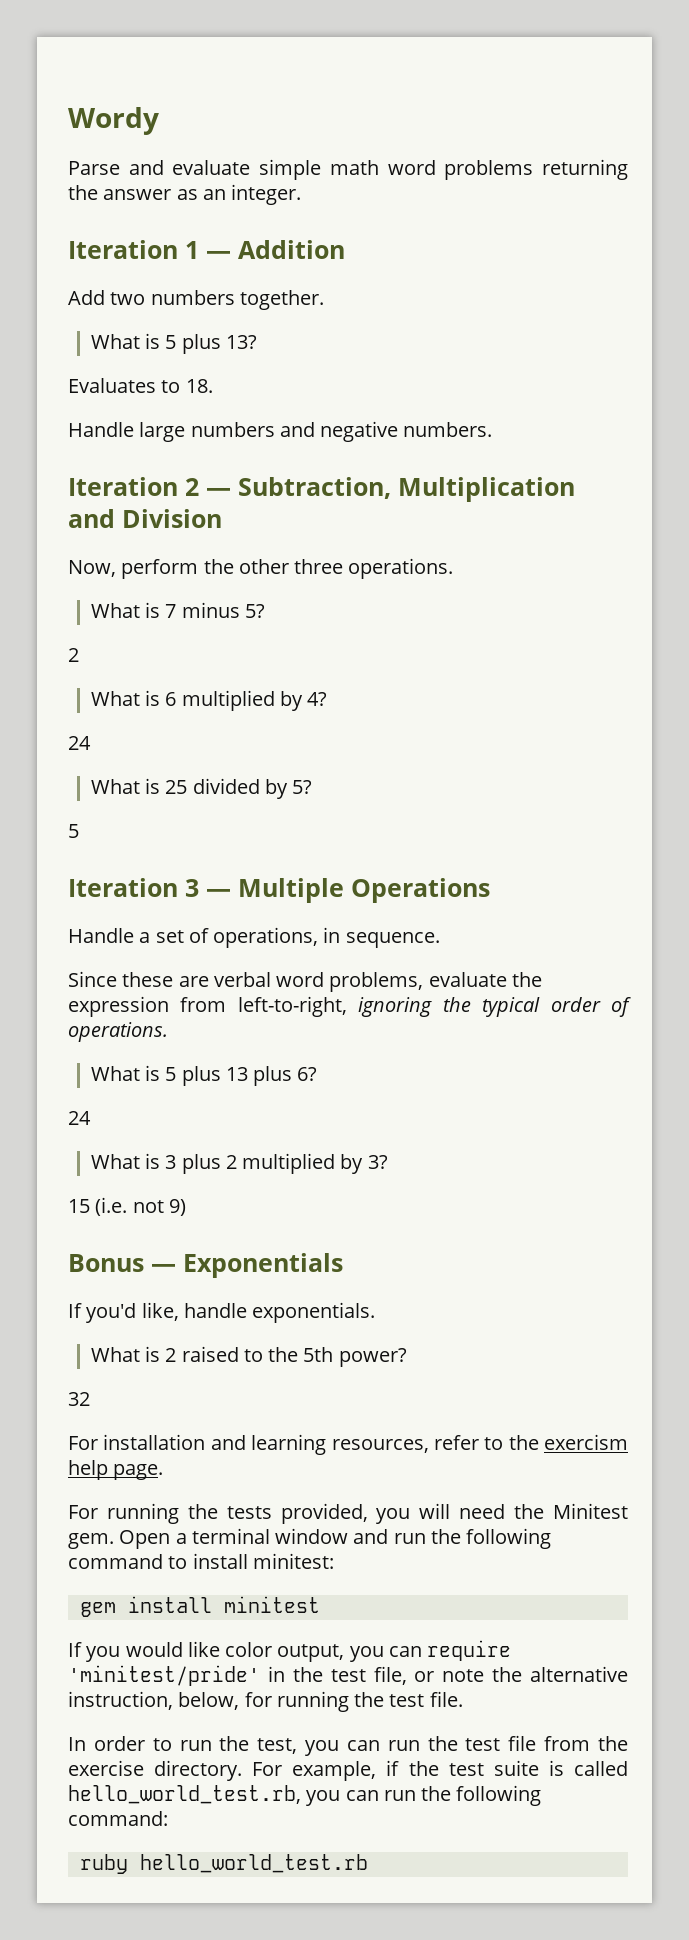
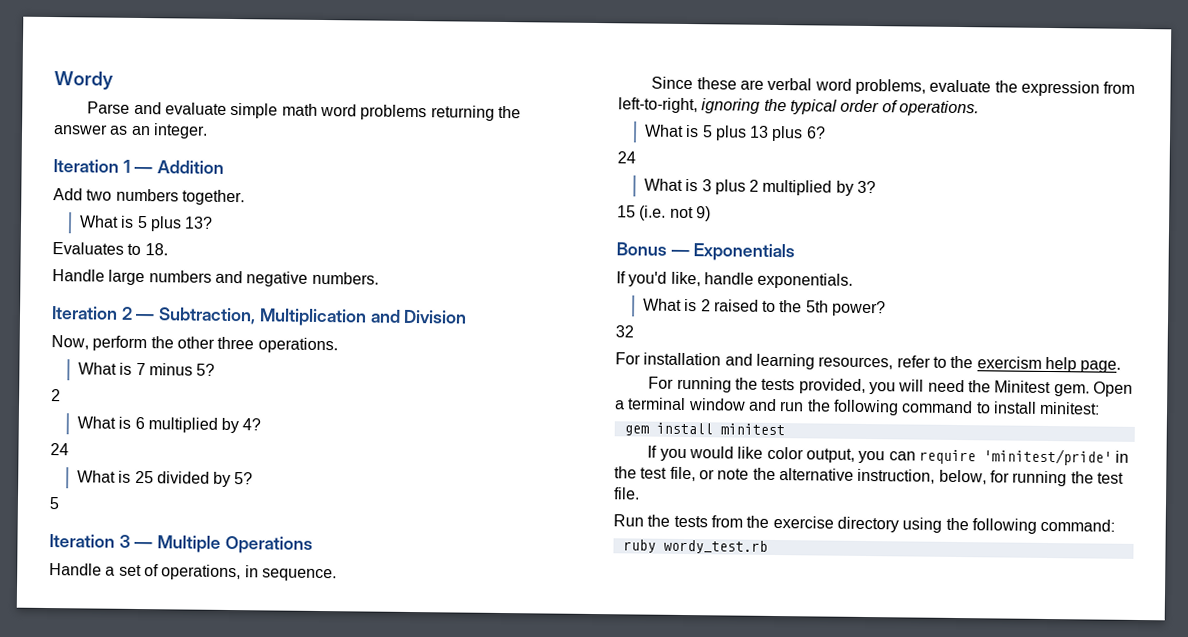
- In order to run the test, you can run the test file from the exercise directory. For example, if the test suite is called hello_world_test.rb, you can run the following command:
+ Run the tests from the exercise directory using the following command:
- ruby hello_world_test.rb
+ ruby wordy_test.rb

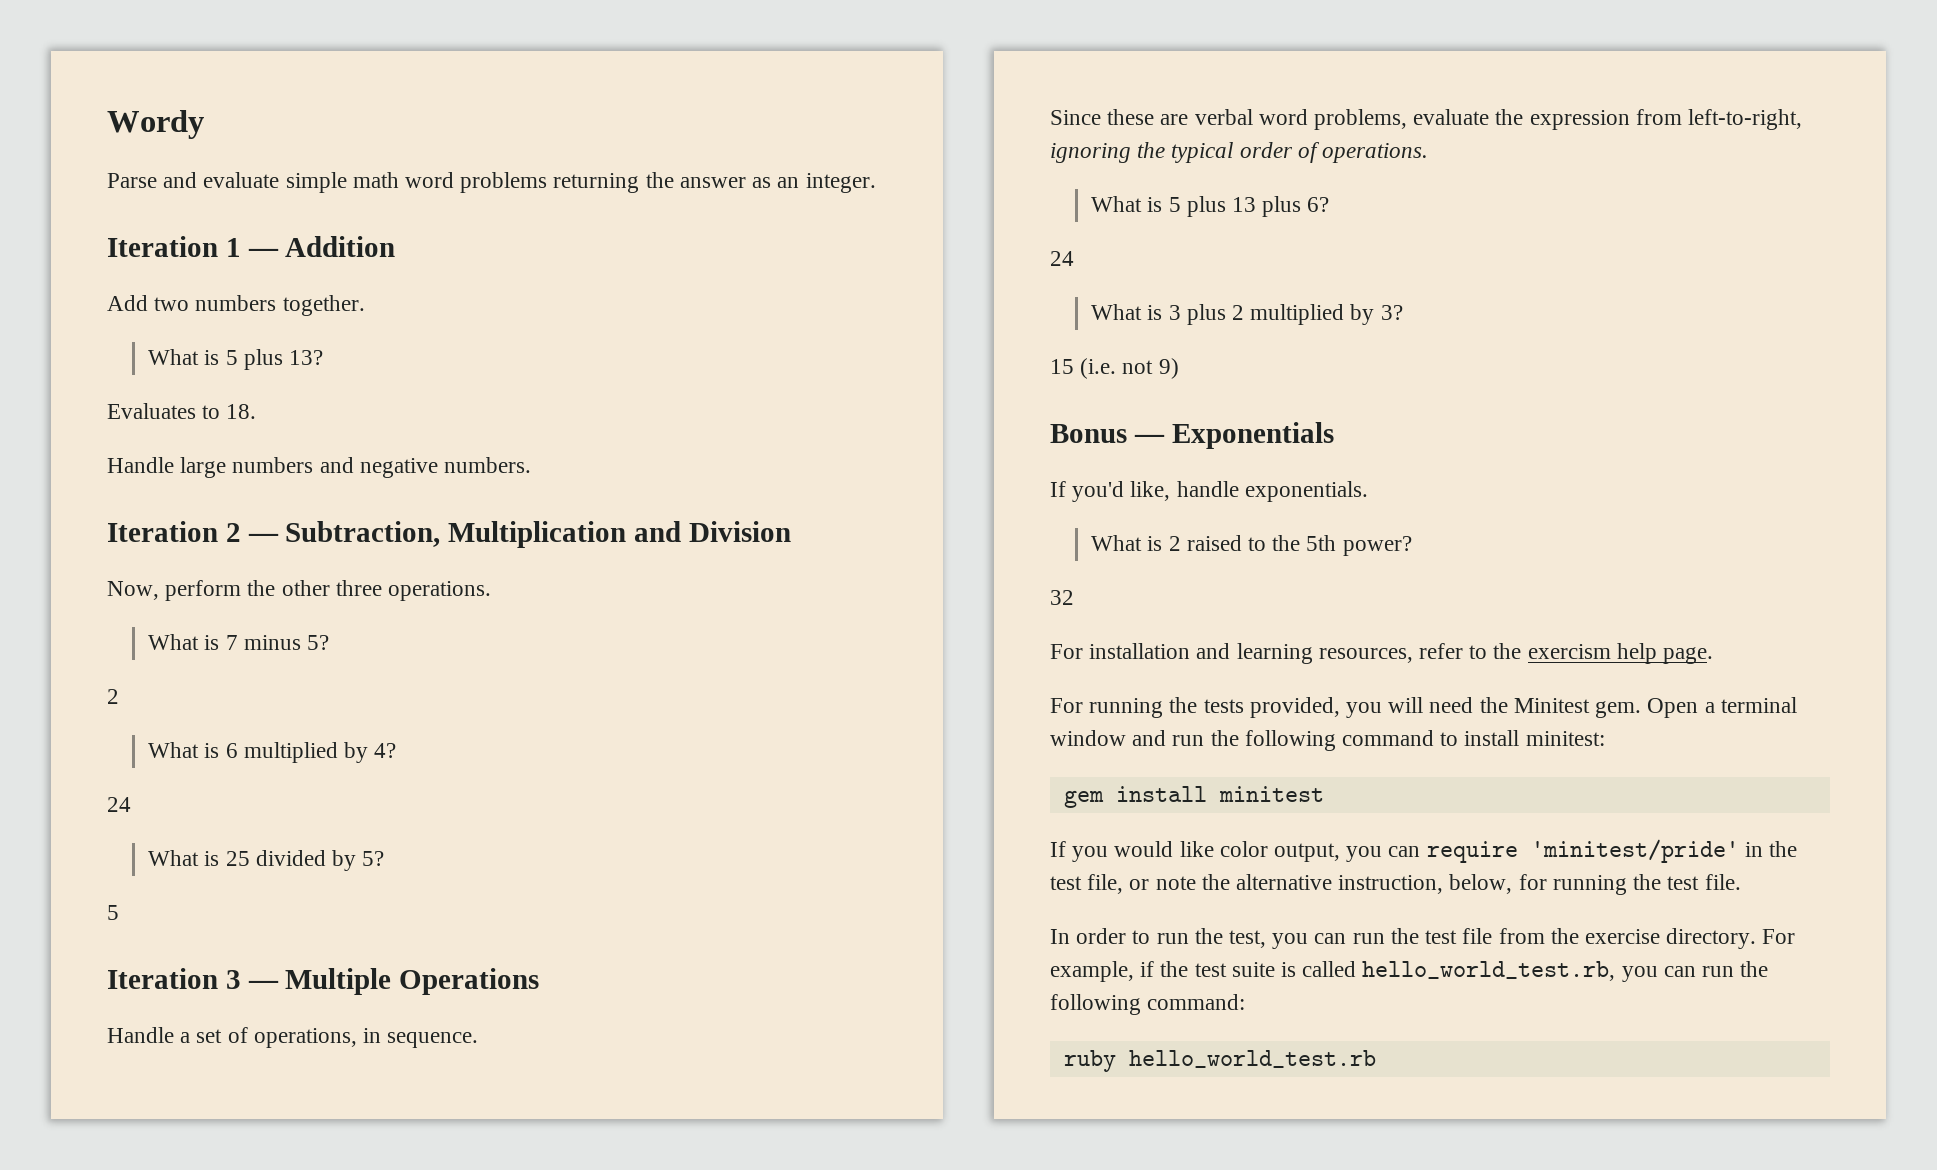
- Run the tests from the exercise directory using the following command:
+ In order to run the test, you can run the test file from the exercise directory. For example, if the test suite is called hello_world_test.rb, you can run the following command:
- ruby wordy_test.rb
+ ruby hello_world_test.rb

